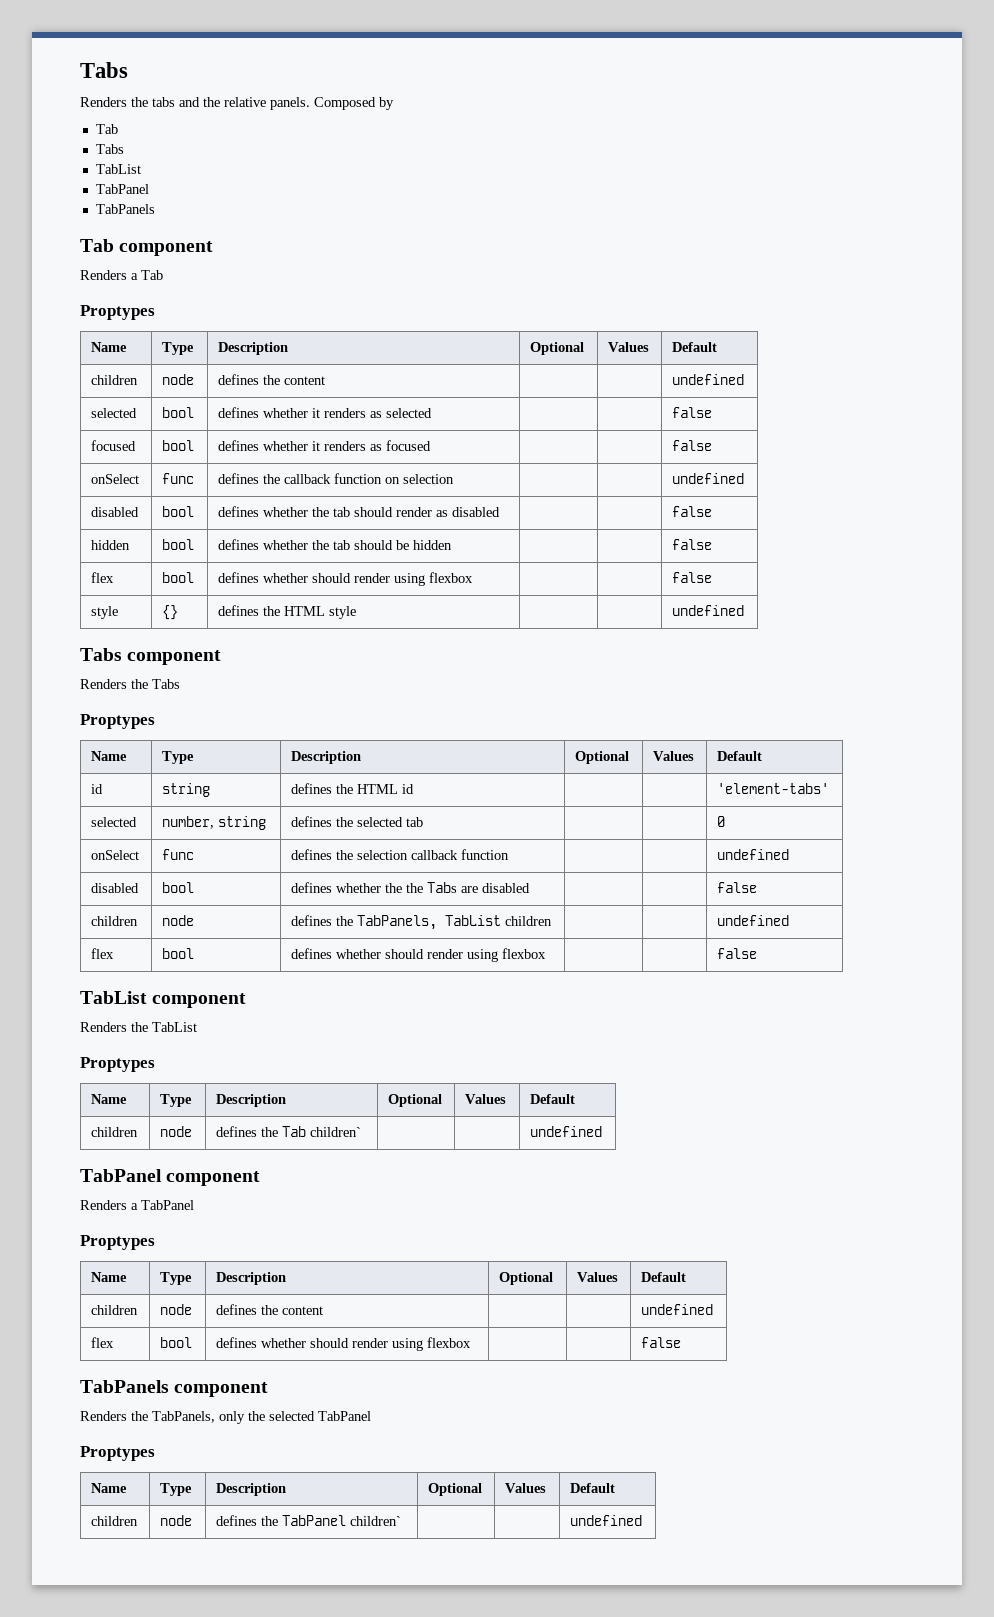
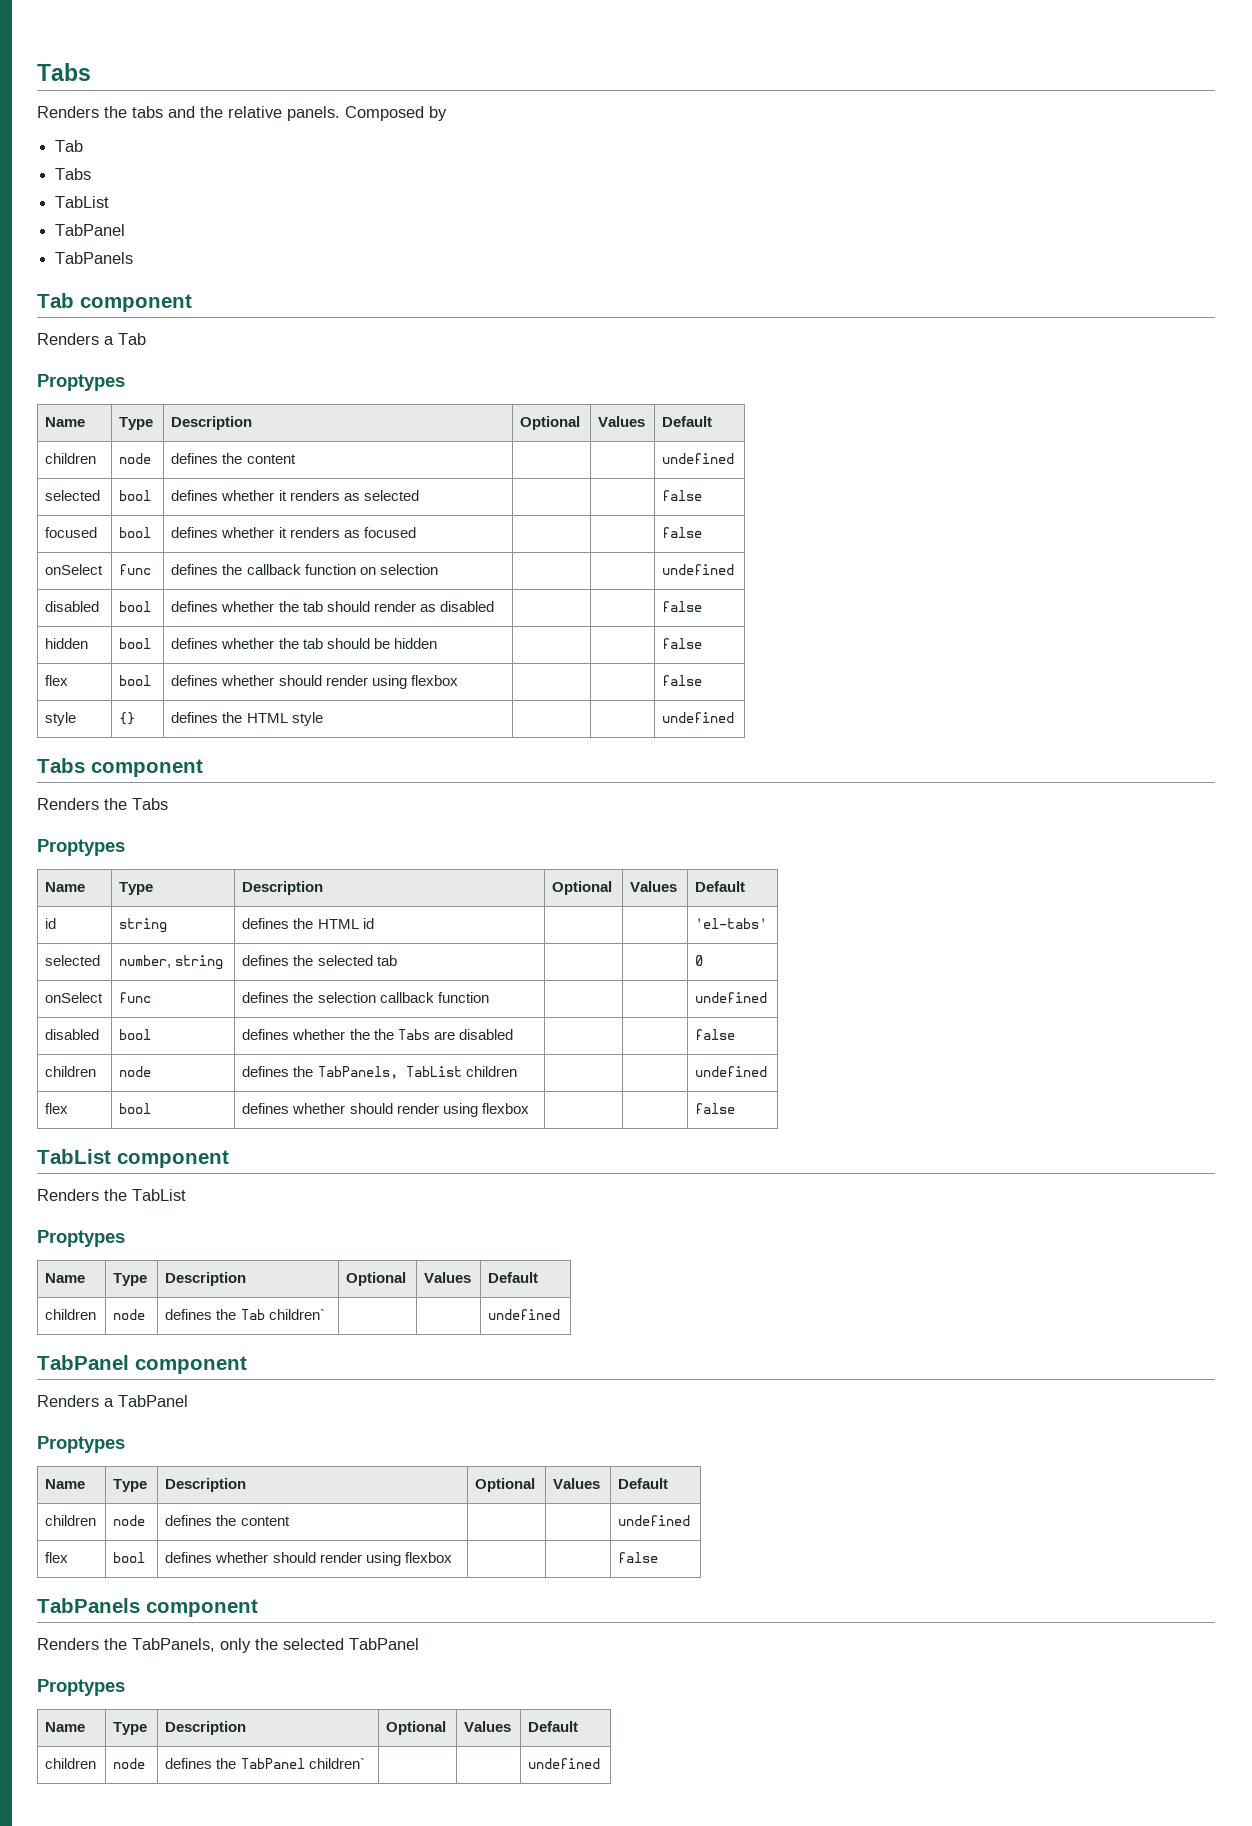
- id | string | defines the HTML id | | | 'element-tabs'
+ id | string | defines the HTML id | | | 'el-tabs'

